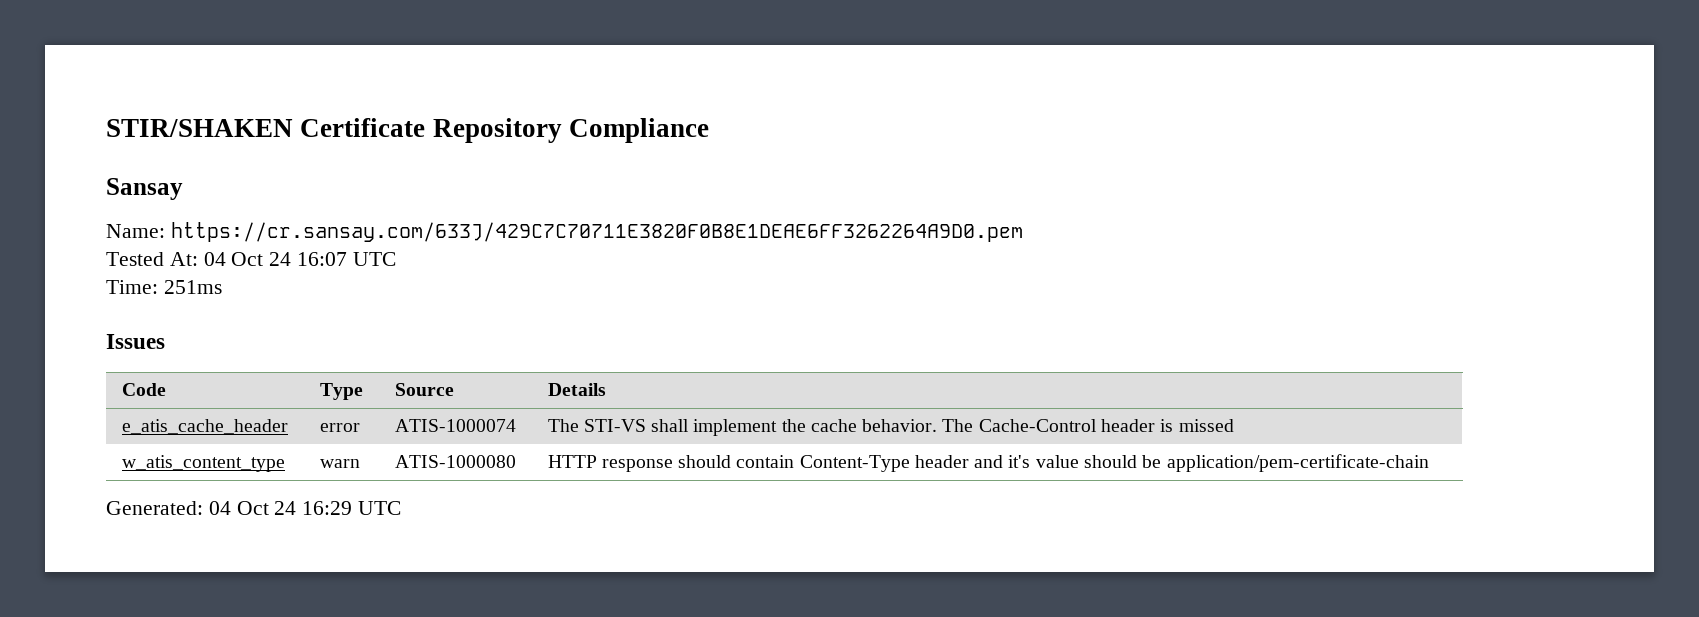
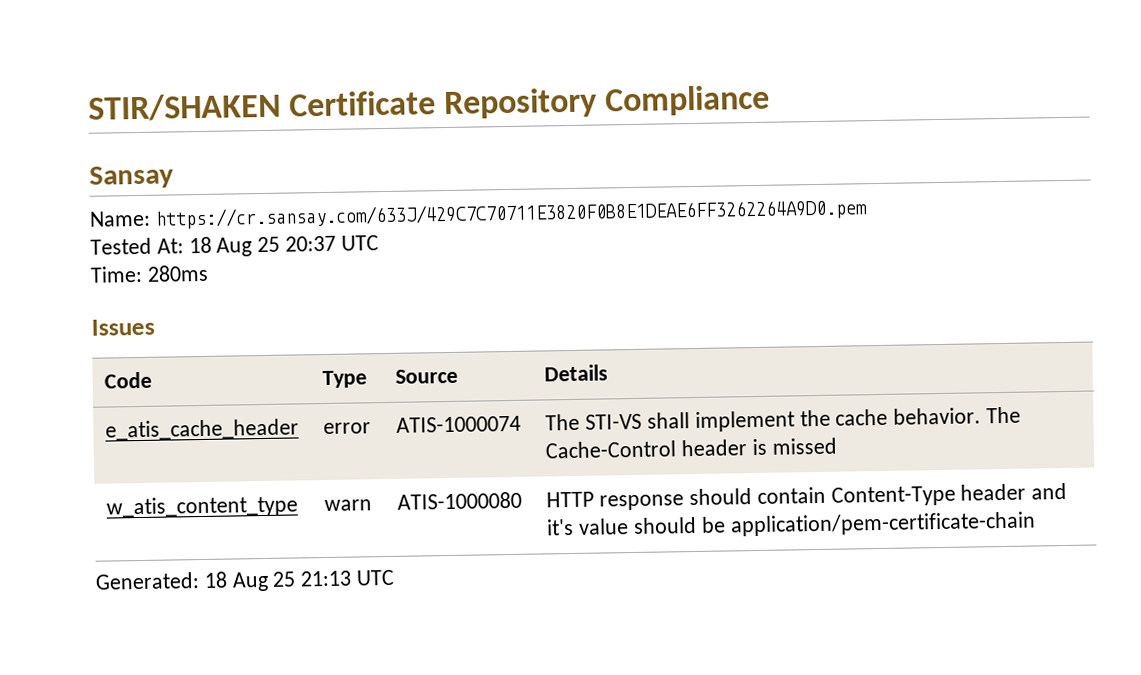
- Tested At: 04 Oct 24 16:07 UTC
+ Tested At: 18 Aug 25 20:37 UTC
- Time: 251ms
+ Time: 280ms
- Generated: 04 Oct 24 16:29 UTC
+ Generated: 18 Aug 25 21:13 UTC

